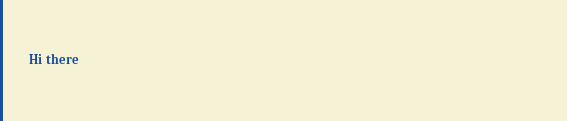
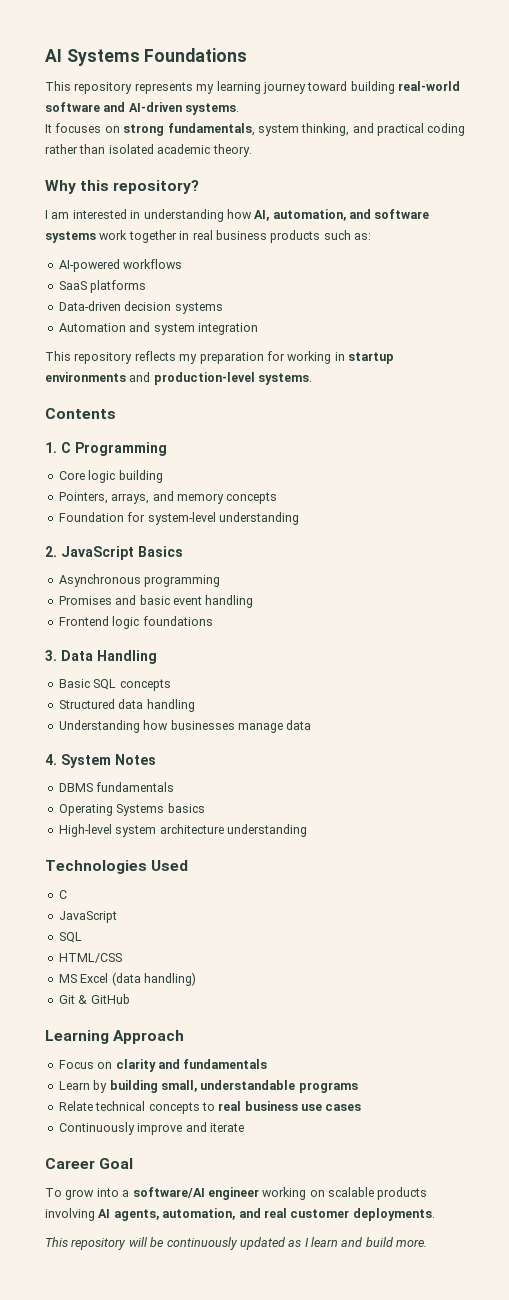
- Hi there
+ AI Systems Foundations
+ This repository represents my learning journey toward building real-world software and AI-driven systems.
+ It focuses on strong fundamentals, system thinking, and practical coding rather than isolated academic theory.
+ Why this repository?
+ I am interested in understanding how AI, automation, and software systems work together in real business products such as:
+ AI-powered workflows
+ SaaS platforms
+ Data-driven decision systems
+ Automation and system integration
+ This repository reflects my preparation for working in startup environments and production-level systems.
+ Contents
+ 1. C Programming
+ Core logic building
+ Pointers, arrays, and memory concepts
+ Foundation for system-level understanding
+ 2. JavaScript Basics
+ Asynchronous programming
+ Promises and basic event handling
+ Frontend logic foundations
+ 3. Data Handling
+ Basic SQL concepts
+ Structured data handling
+ Understanding how businesses manage data
+ 4. System Notes
+ DBMS fundamentals
+ Operating Systems basics
+ High-level system architecture understanding
+ Technologies Used
+ C
+ JavaScript
+ SQL
+ HTML/CSS
+ MS Excel (data handling)
+ Git & GitHub
+ Learning Approach
+ Focus on clarity and fundamentals
+ Learn by building small, understandable programs
+ Relate technical concepts to real business use cases
+ Continuously improve and iterate
+ Career Goal
+ To grow into a software/AI engineer working on scalable products involving AI agents, automation, and real customer deployments.
+ This repository will be continuously updated as I learn and build more.

